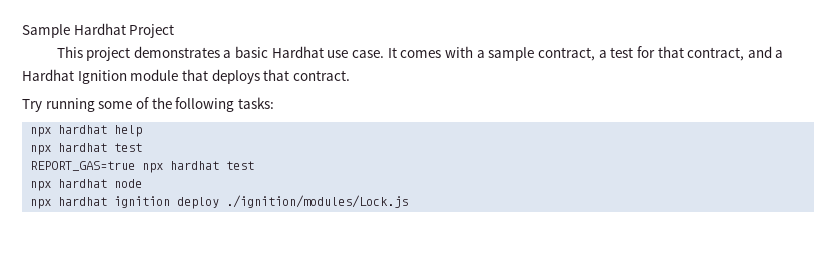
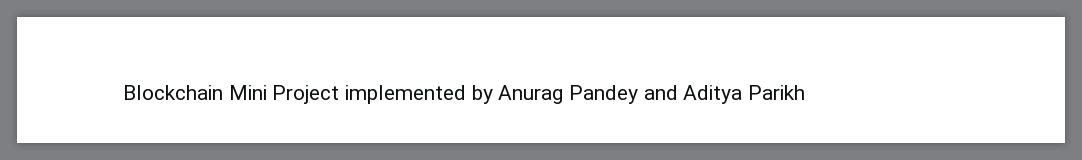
- Sample Hardhat Project
- This project demonstrates a basic Hardhat use case. It comes with a sample contract, a test for that contract, and a Hardhat Ignition module that deploys that contract.
- Try running some of the following tasks:
- npx hardhat help
- npx hardhat test
- REPORT_GAS=true npx hardhat test
- npx hardhat node
- npx hardhat ignition deploy ./ignition/modules/Lock.js
+ Blockchain Mini Project implemented by Anurag Pandey and Aditya Parikh

